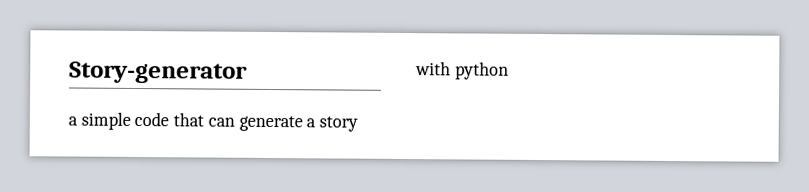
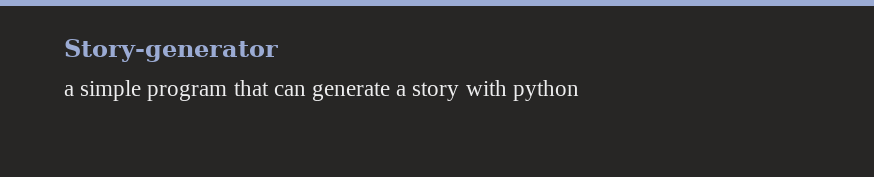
- a simple code that can generate a story with python
+ a simple program that can generate a story with python

